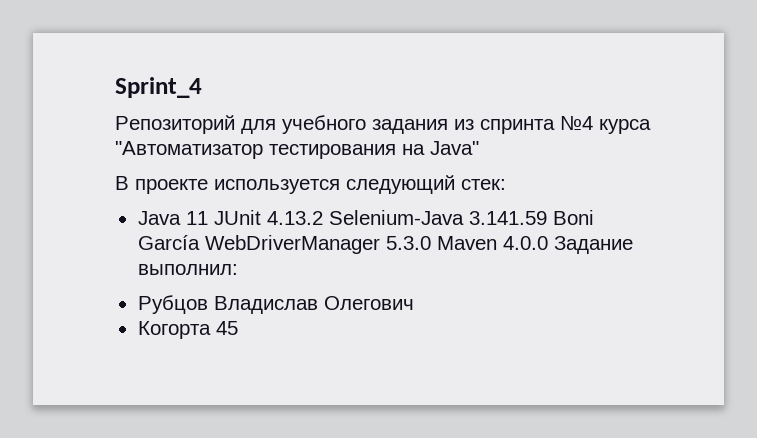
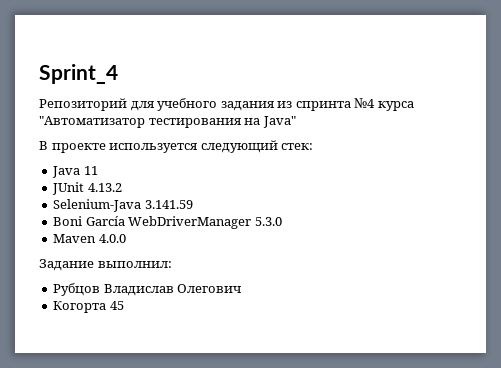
- Java 11 JUnit 4.13.2 Selenium-Java 3.141.59 Boni García WebDriverManager 5.3.0 Maven 4.0.0 Задание выполнил:
+ Java 11
+ JUnit 4.13.2
+ Selenium-Java 3.141.59
+ Boni García WebDriverManager 5.3.0
+ Maven 4.0.0
+ Задание выполнил:

